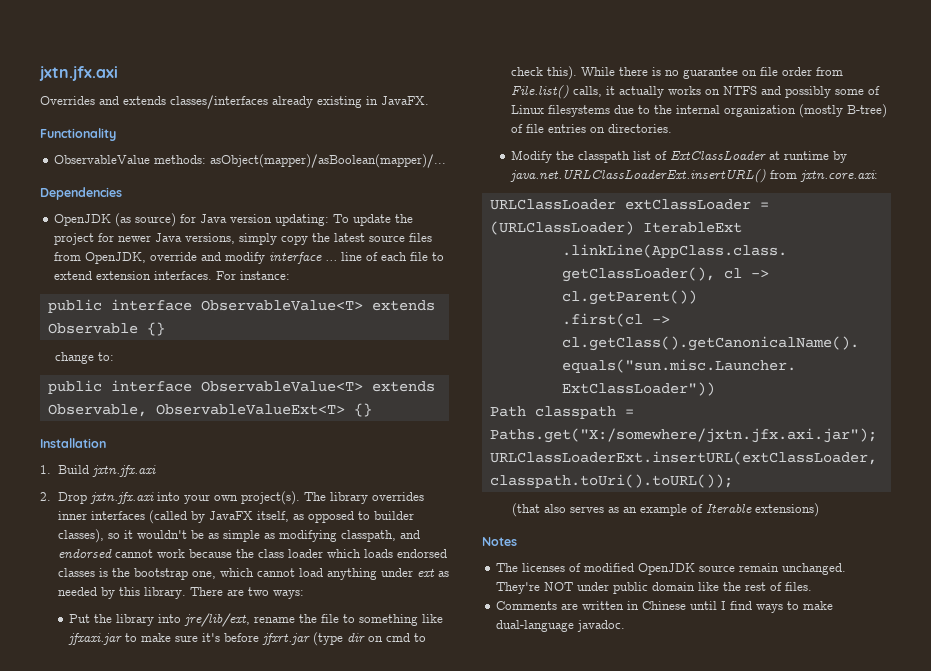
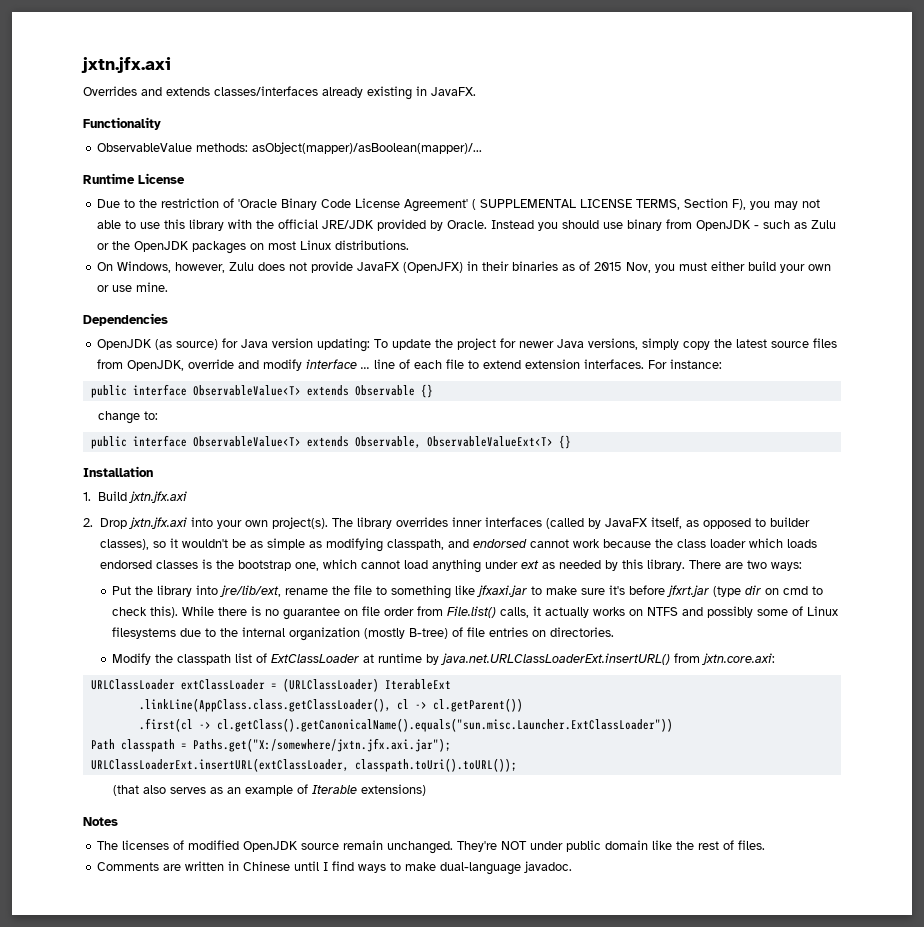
+ Runtime License
+ Due to the restriction of 'Oracle Binary Code License Agreement' ( SUPPLEMENTAL LICENSE TERMS, Section F), you may not able to use this library with the official JRE/JDK provided by Oracle. Instead you should use binary from OpenJDK - such as Zulu or the OpenJDK packages on most Linux distributions.
+ On Windows, however, Zulu does not provide JavaFX (OpenJFX) in their binaries as of 2015 Nov, you must either build your own or use mine.

